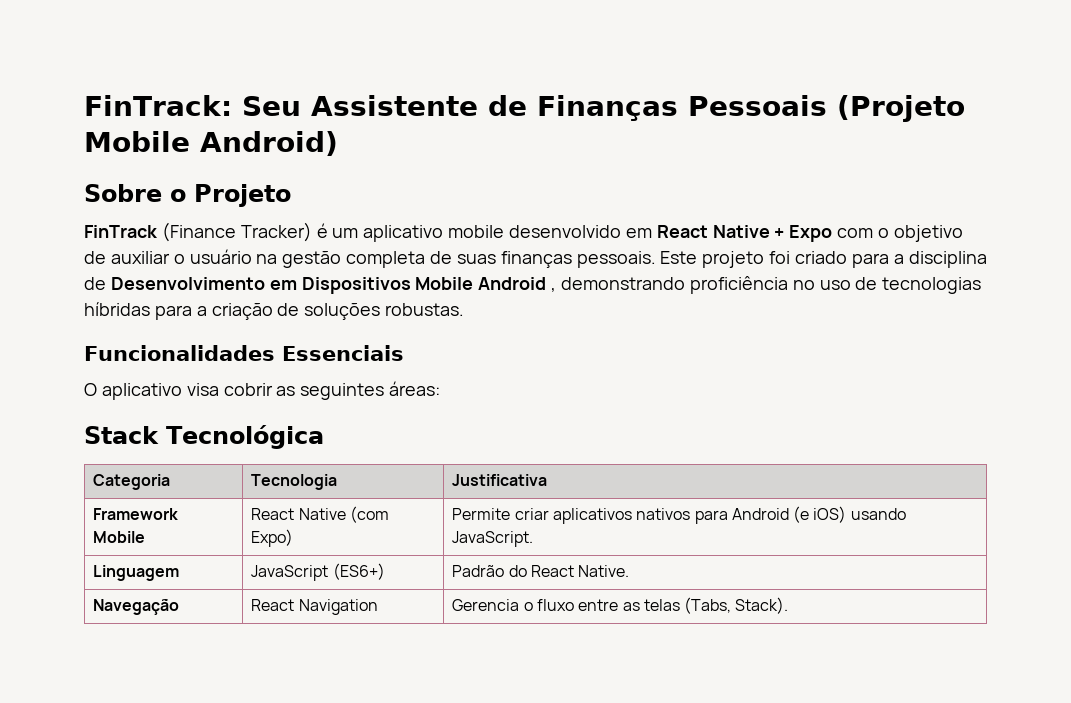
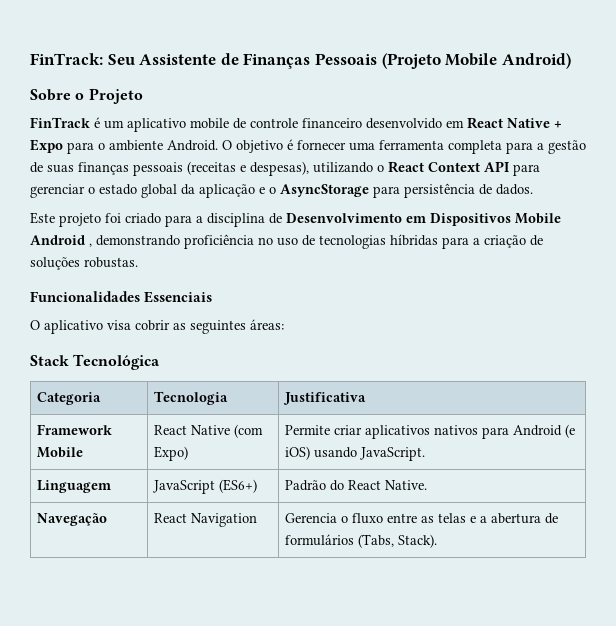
- FinTrack (Finance Tracker) é um aplicativo mobile desenvolvido em React Native + Expo com o objetivo de auxiliar o usuário na gestão completa de suas finanças pessoais. Este projeto foi criado para a disciplina de Desenvolvimento em Dispositivos Mobile Android , demonstrando proficiência no uso de tecnologias híbridas para a criação de soluções robustas.
+ FinTrack é um aplicativo mobile de controle financeiro desenvolvido em React Native + Expo para o ambiente Android. O objetivo é fornecer uma ferramenta completa para a gestão de suas finanças pessoais (receitas e despesas), utilizando o React Context API para gerenciar o estado global da aplicação e o AsyncStorage para persistência de dados.
+ Este projeto foi criado para a disciplina de Desenvolvimento em Dispositivos Mobile Android , demonstrando proficiência no uso de tecnologias híbridas para a criação de soluções robustas.
- Navegação | React Navigation | Gerencia o fluxo entre as telas (Tabs, Stack).
+ Navegação | React Navigation | Gerencia o fluxo entre as telas e a abertura de formulários (Tabs, Stack).

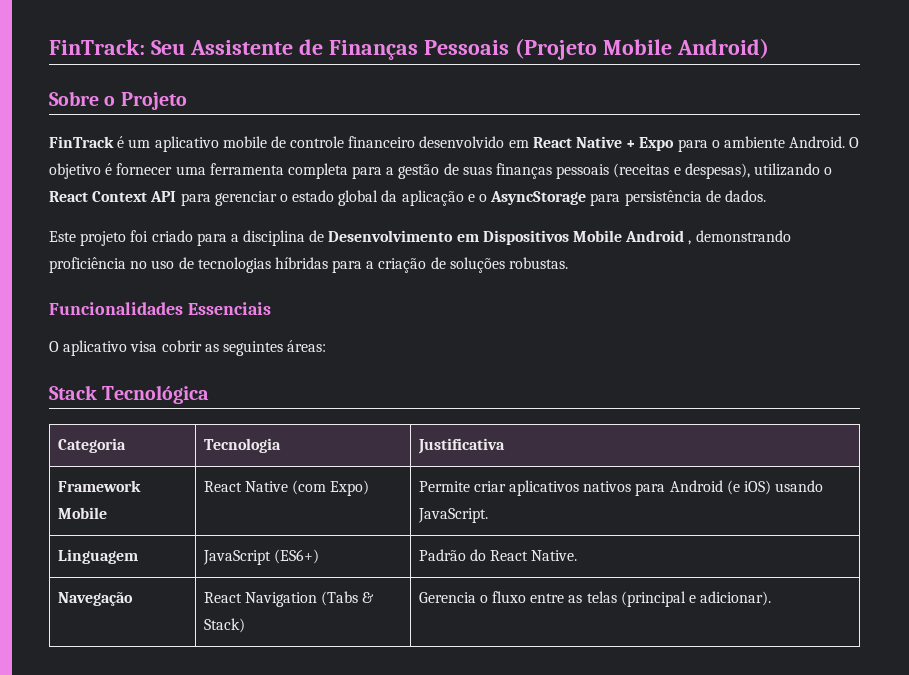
- Navegação | React Navigation | Gerencia o fluxo entre as telas e a abertura de formulários (Tabs, Stack).
+ Navegação | React Navigation (Tabs & Stack) | Gerencia o fluxo entre as telas (principal e adicionar).

